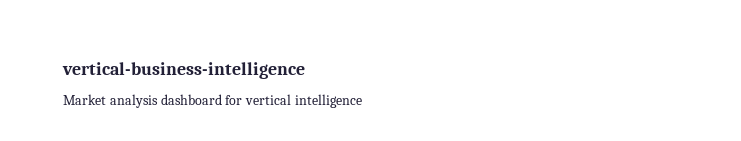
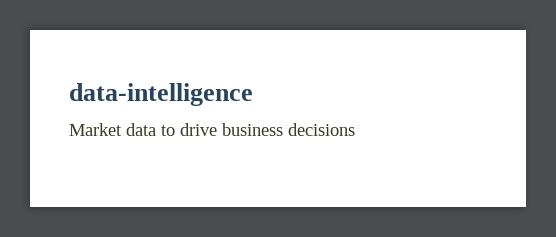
- vertical-business-intelligence
+ data-intelligence
- Market analysis dashboard for vertical intelligence
+ Market data to drive business decisions

